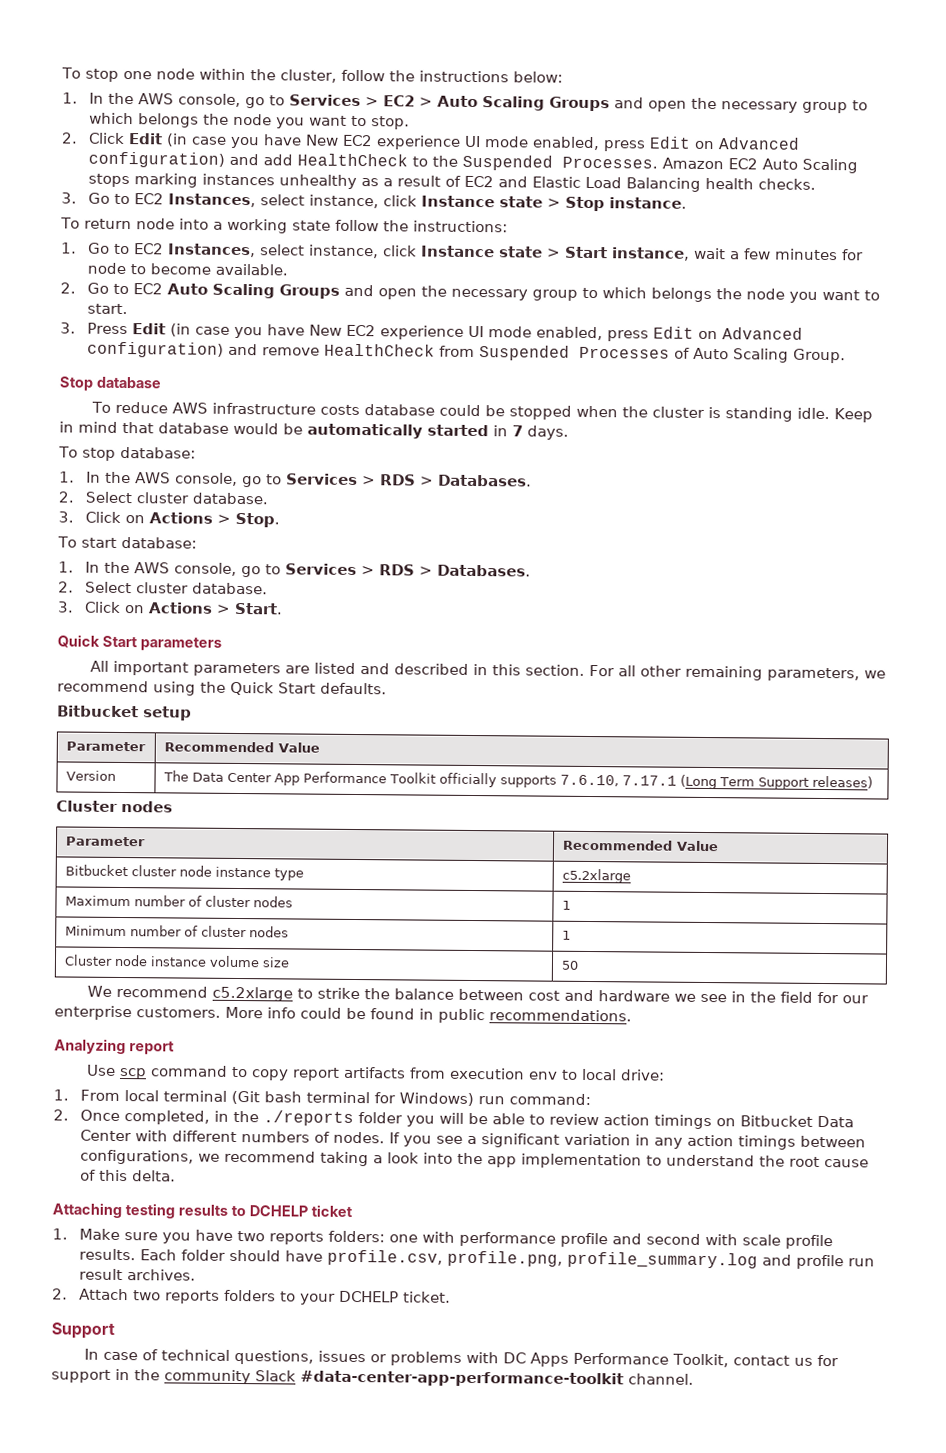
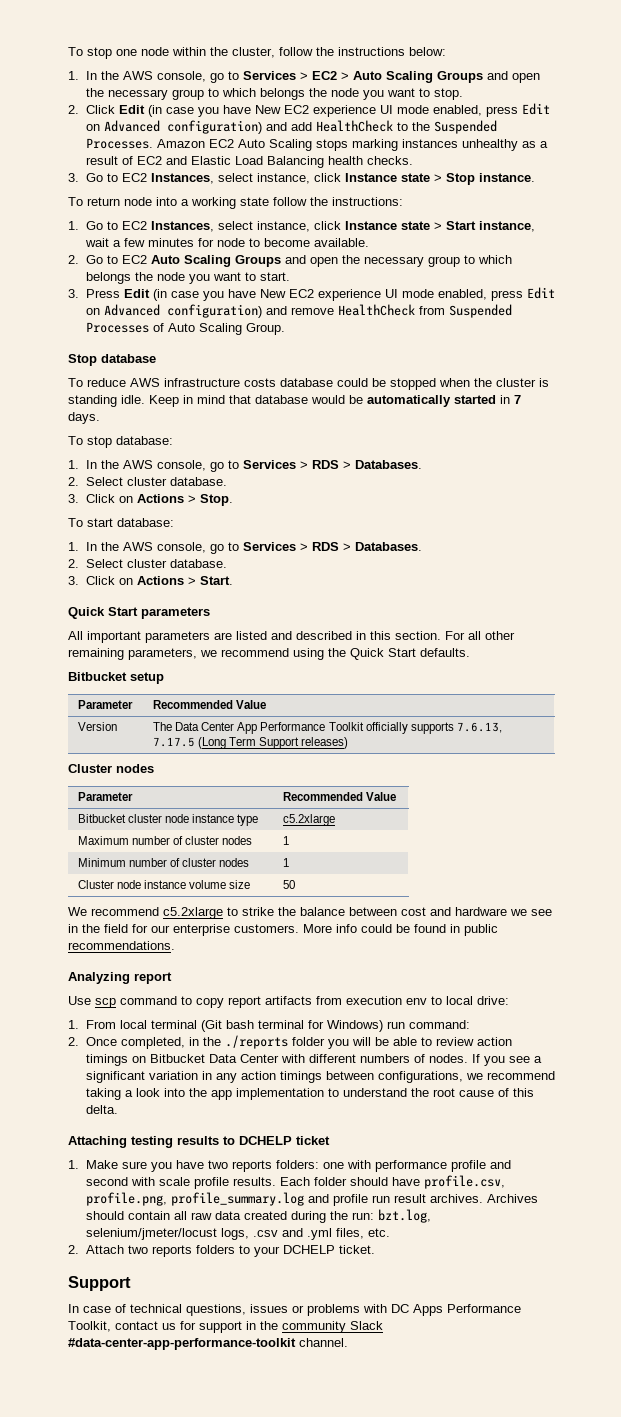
- Version | The Data Center App Performance Toolkit officially supports 7.6.10, 7.17.1 (Long Term Support releases)
+ Version | The Data Center App Performance Toolkit officially supports 7.6.13, 7.17.5 (Long Term Support releases)
+ Archives should contain all raw data created during the run: bzt.log, selenium/jmeter/locust logs, .csv and .yml files, etc.

